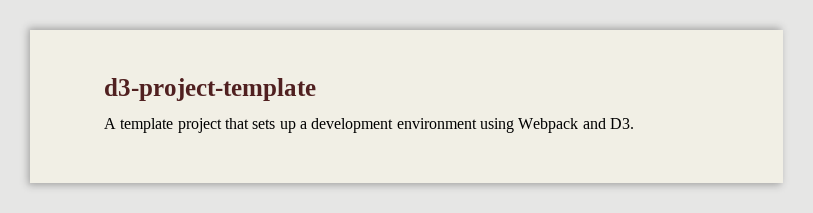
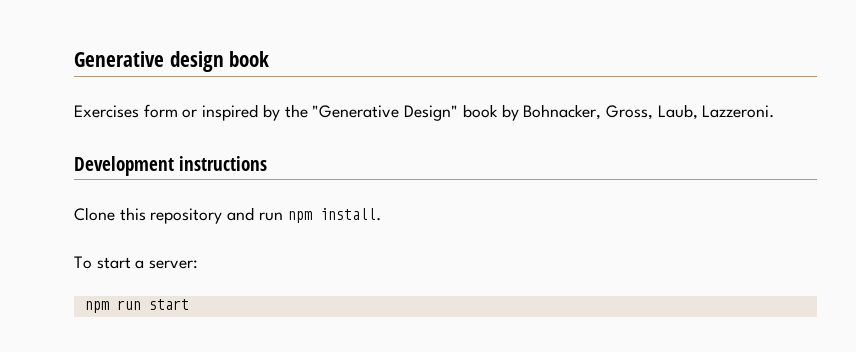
- d3-project-template
- A template project that sets up a development environment using Webpack and D3.
+ Generative design book
+ Exercises form or inspired by the "Generative Design" book by Bohnacker, Gross, Laub, Lazzeroni.
+ Development instructions
+ Clone this repository and run npm install.
+ To start a server:
+ npm run start

